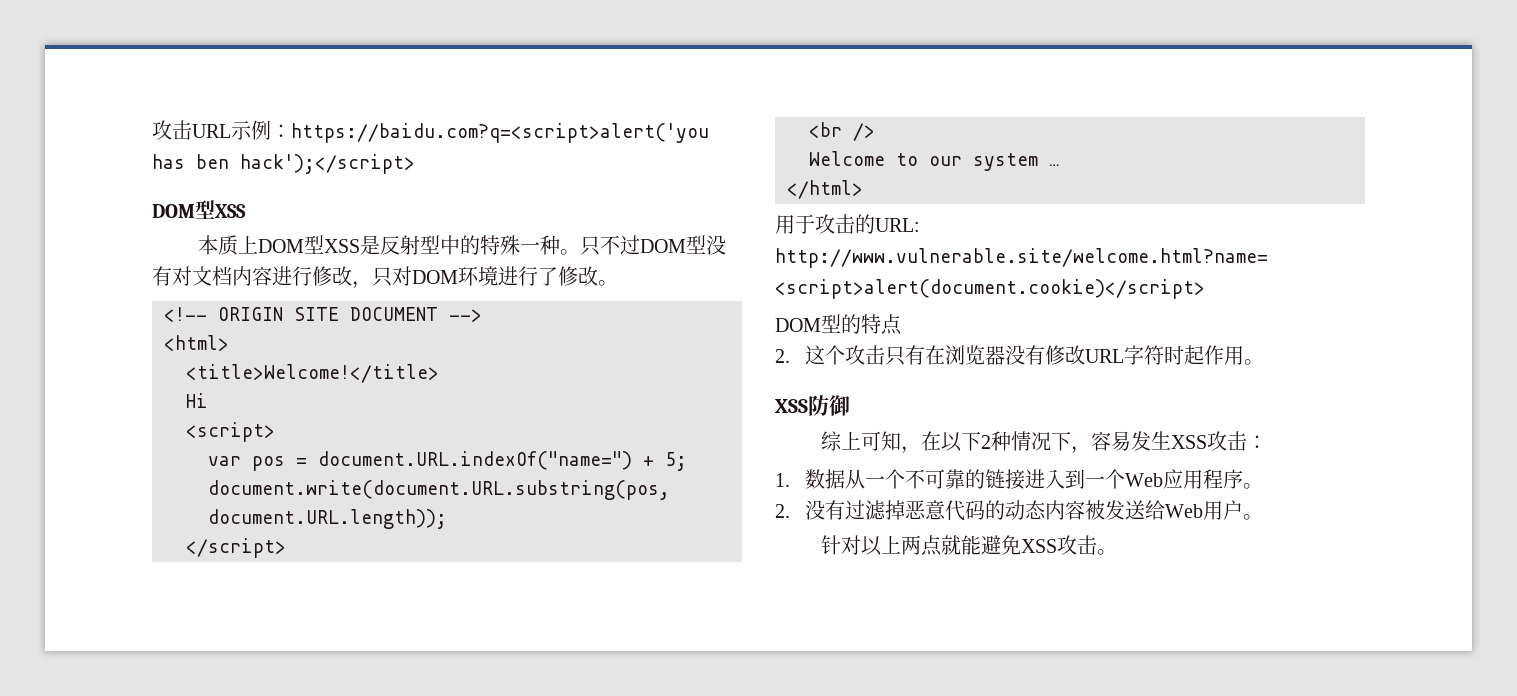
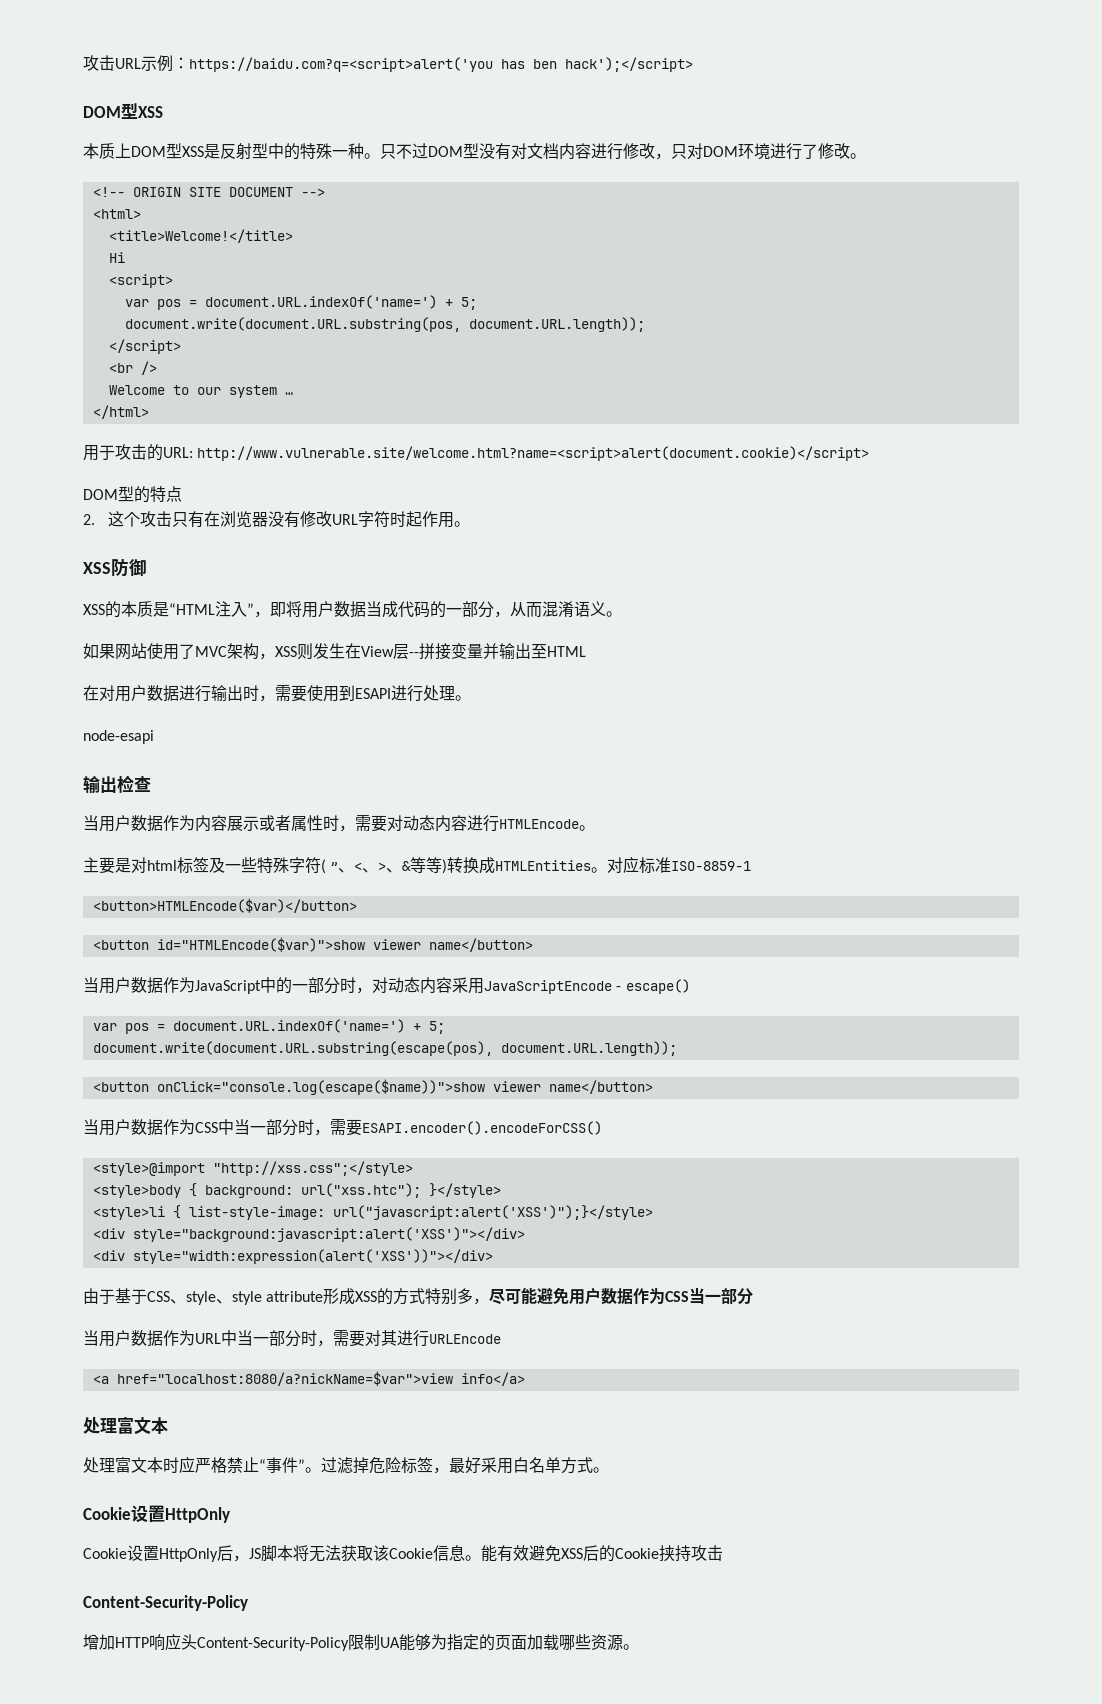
  <script>
- var pos = document.URL.indexOf("name=") + 5;
+ var pos = document.URL.indexOf('name=') + 5;
- 综上可知，在以下2种情况下，容易发生XSS攻击：
- 1.数据从一个不可靠的链接进入到一个Web应用程序。
- 2.没有过滤掉恶意代码的动态内容被发送给Web用户。
- 针对以上两点就能避免XSS攻击。
+ XSS的本质是“HTML注入”，即将用户数据当成代码的一部分，从而混淆语义。
+ 如果网站使用了MVC架构，XSS则发生在View层--拼接变量并输出至HTML
+ 在对用户数据进行输出时，需要使用到ESAPI进行处理。
+ node-esapi
+ 输出检查
+ 当用户数据作为内容展示或者属性时，需要对动态内容进行HTMLEncode。
+ 主要是对html标签及一些特殊字符( ”、<、>、&等等)转换成HTMLEntities。对应标准ISO-8859-1
+ <button>HTMLEncode($var)</button>
+ <button id="HTMLEncode($var)">show viewer name</button>
+ 当用户数据作为JavaScript中的一部分时，对动态内容采用JavaScriptEncode - escape()
+ var pos = document.URL.indexOf('name=') + 5;
+ document.write(document.URL.substring(escape(pos), document.URL.length));
+ <button onClick="console.log(escape($name))">show viewer name</button>
+ 当用户数据作为CSS中当一部分时，需要ESAPI.encoder().encodeForCSS()
+ <style>@import "http://xss.css";</style>
+ <style>body { background: url("xss.htc"); }</style>
+ <style>li { list-style-image: url("javascript:alert('XSS')");}</style>
+ <div style="background:javascript:alert('XSS')"></div>
+ <div style="width:expression(alert('XSS'))"></div>
+ 由于基于CSS、style、style attribute形成XSS的方式特别多，尽可能避免用户数据作为CSS当一部分
+ 当用户数据作为URL中当一部分时，需要对其进行URLEncode
+ <a href="localhost:8080/a?nickName=$var">view info</a>
+ 处理富文本
+ 处理富文本时应严格禁止“事件”。过滤掉危险标签，最好采用白名单方式。
+ Cookie设置HttpOnly
+ Cookie设置HttpOnly后，JS脚本将无法获取该Cookie信息。能有效避免XSS后的Cookie挟持攻击
+ Content-Security-Policy
+ 增加HTTP响应头Content-Security-Policy限制UA能够为指定的页面加载哪些资源。

